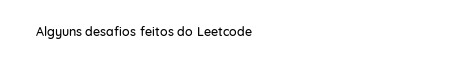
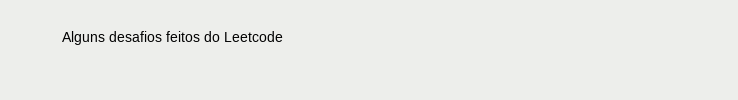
- Algyuns desafios feitos do Leetcode
+ Alguns desafios feitos do Leetcode

